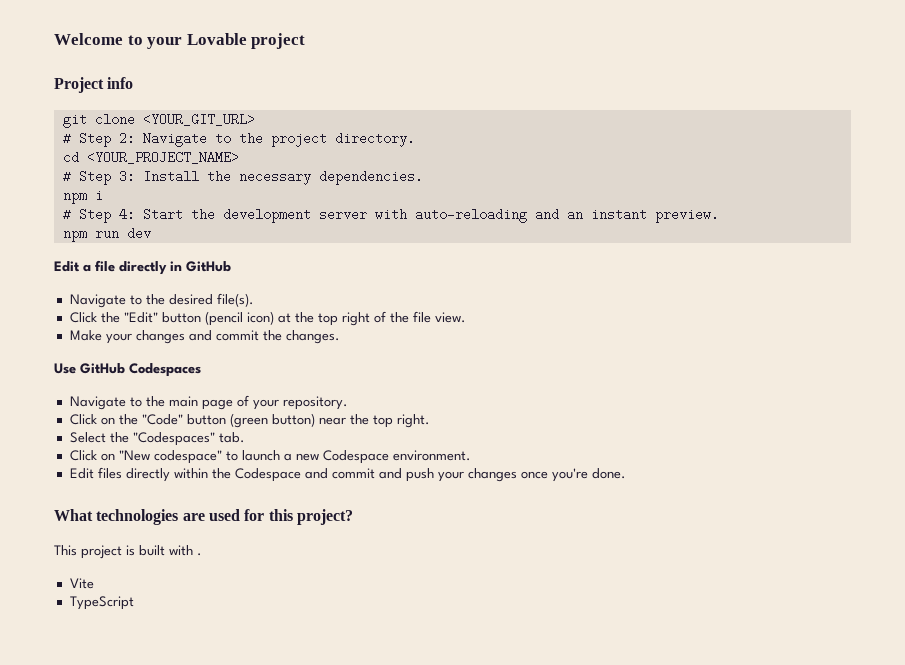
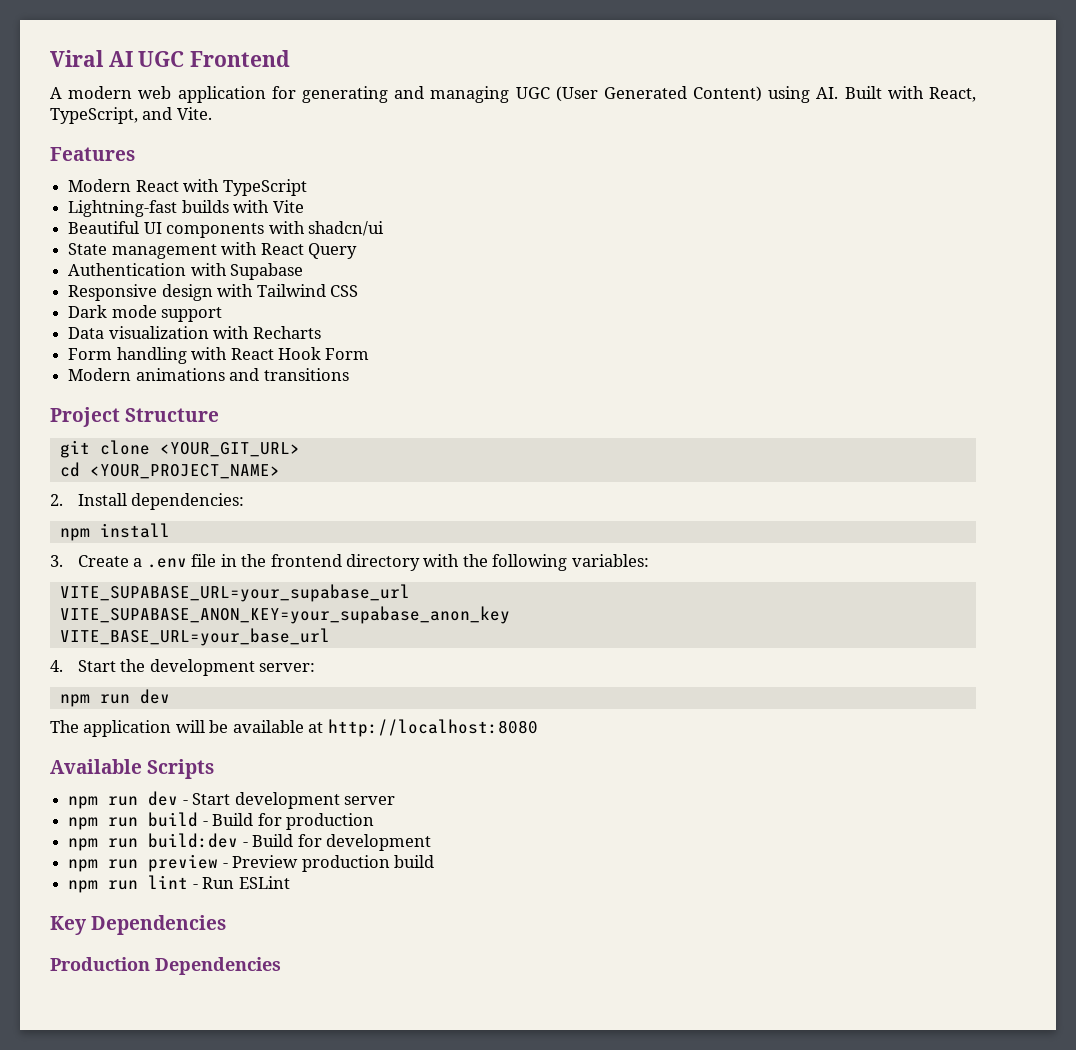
- Welcome to your Lovable project
+ Viral AI UGC Frontend
+ A modern web application for generating and managing UGC (User Generated Content) using AI. Built with React, TypeScript, and Vite.
+ Features
+ Modern React with TypeScript
+ Lightning-fast builds with Vite
+ Beautiful UI components with shadcn/ui
+ State management with React Query
+ Authentication with Supabase
+ Responsive design with Tailwind CSS
+ Dark mode support
+ Data visualization with Recharts
+ Form handling with React Hook Form
+ Modern animations and transitions
- Project info
+ Project Structure
- # Step 2: Navigate to the project directory.
  cd <YOUR_PROJECT_NAME>
- # Step 3: Install the necessary dependencies.
- npm i
- # Step 4: Start the development server with auto-reloading and an instant preview.
+ 2. Install dependencies:
+ npm install
+ 3. Create a .env file in the frontend directory with the following variables:
+ VITE_SUPABASE_URL=your_supabase_url
+ VITE_SUPABASE_ANON_KEY=your_supabase_anon_key
+ VITE_BASE_URL=your_base_url
+ 4. Start the development server:
  npm run dev
- Edit a file directly in GitHub
- Navigate to the desired file(s).
- Click the "Edit" button (pencil icon) at the top right of the file view.
- Make your changes and commit the changes.
- Use GitHub Codespaces
- Navigate to the main page of your repository.
- Click on the "Code" button (green button) near the top right.
- Select the "Codespaces" tab.
- Click on "New codespace" to launch a new Codespace environment.
- Edit files directly within the Codespace and commit and push your changes once you're done.
- What technologies are used for this project?
- This project is built with .
- Vite
- TypeScript
+ The application will be available at http://localhost:8080
+ Available Scripts
+ npm run dev - Start development server
+ npm run build - Build for production
+ npm run build:dev - Build for development
+ npm run preview - Preview production build
+ npm run lint - Run ESLint
+ Key Dependencies
+ Production Dependencies

